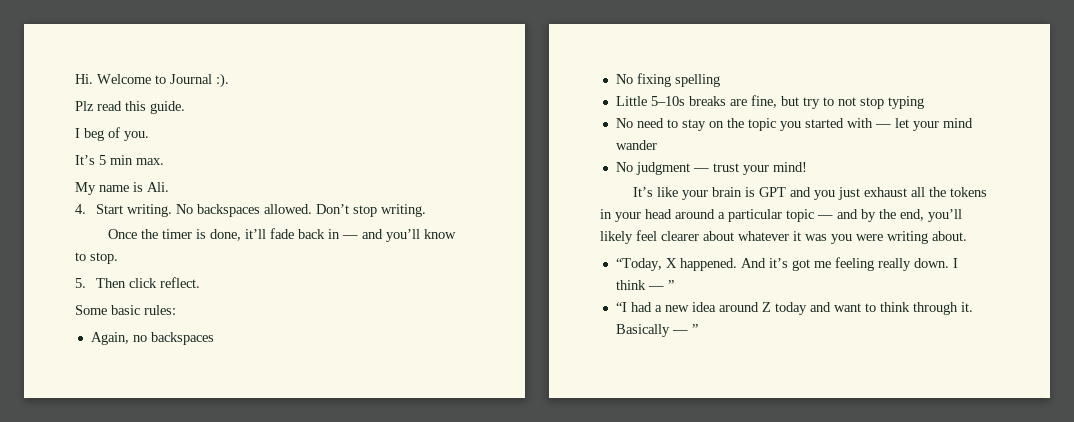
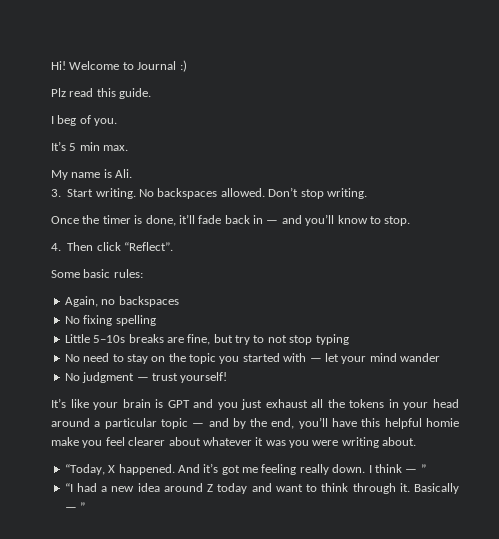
- Hi. Welcome to Journal :).
+ Hi! Welcome to Journal :)
- 4. Start writing.
+ 3. Start writing.
- 5. Then click reflect.
+ 4. Then click “Reflect”.
- No judgment — trust your mind!
+ No judgment — trust yourself!
- It’s like your brain is GPT and you just exhaust all the tokens in your head around a particular topic — and by the end, you’ll likely feel clearer about whatever it was you were writing about.
+ It’s like your brain is GPT and you just exhaust all the tokens in your head around a particular topic — and by the end, you’ll have this helpful homie make you feel clearer about whatever it was you were writing about.

